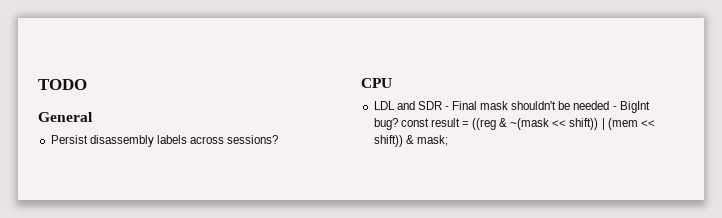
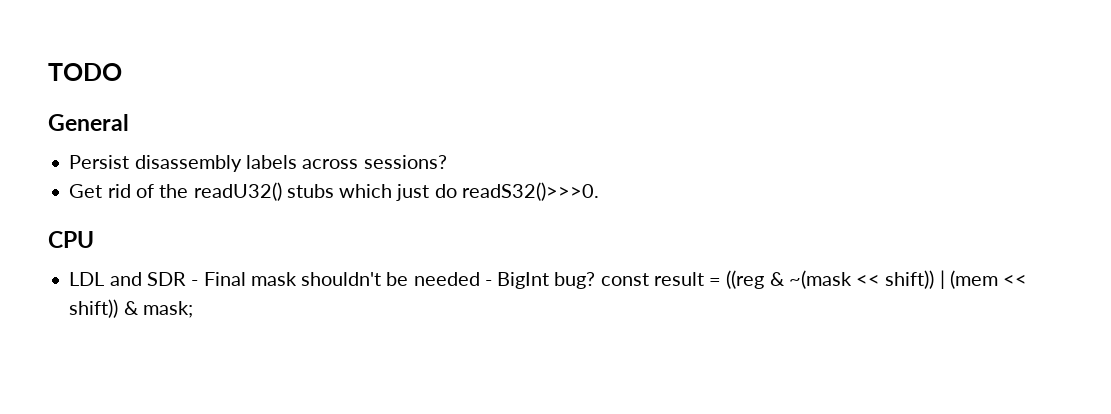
+ Get rid of the readU32() stubs which just do readS32()>>>0.

